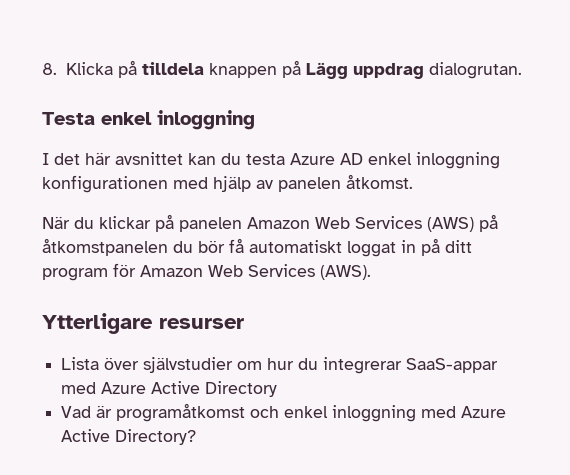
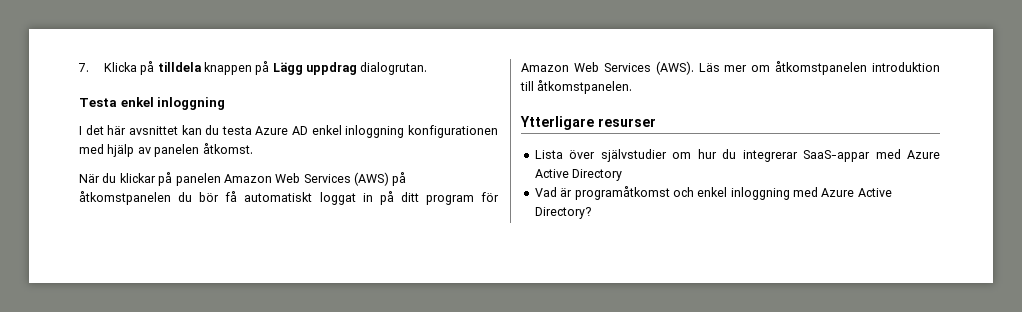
- 8. Klicka på tilldela knappen på Lägg uppdrag dialogrutan.
+ 7. Klicka på tilldela knappen på Lägg uppdrag dialogrutan.
+ Läs mer om åtkomstpanelen introduktion till åtkomstpanelen.

